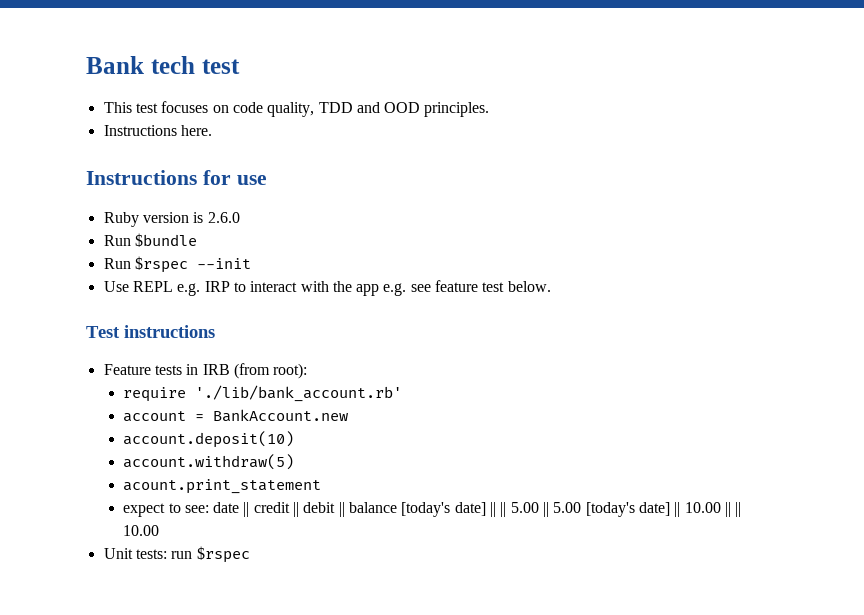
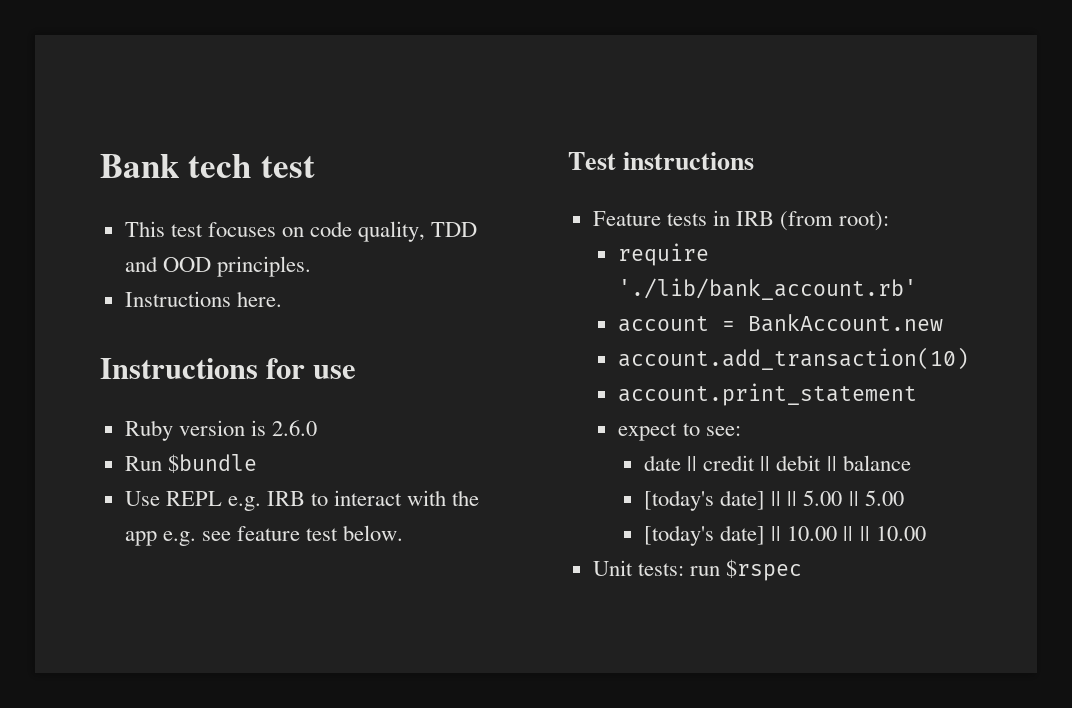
- Run $rspec --init
- Use REPL e.g. IRP to interact with the app e.g. see feature test below.
+ Use REPL e.g. IRB to interact with the app e.g. see feature test below.
- account.deposit(10)
- account.withdraw(5)
- acount.print_statement
+ account.add_transaction(10)
+ account.print_statement
- expect to see: date || credit || debit || balance [today's date] || || 5.00 || 5.00 [today's date] || 10.00 || || 10.00
+ expect to see:
+ date || credit || debit || balance
+ [today's date] || || 5.00 || 5.00
+ [today's date] || 10.00 || || 10.00

